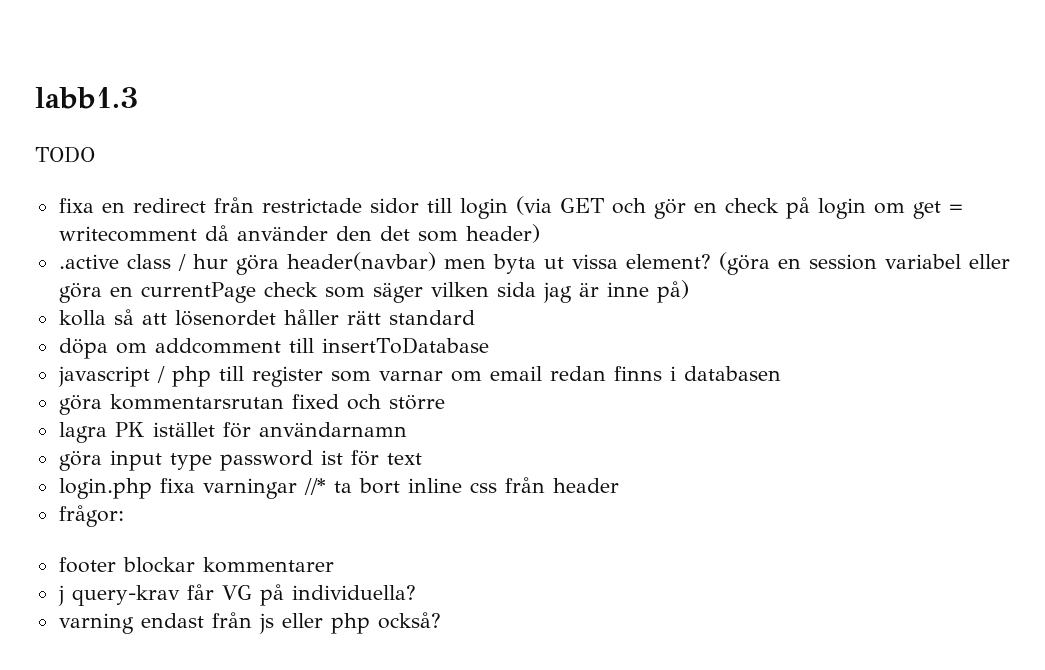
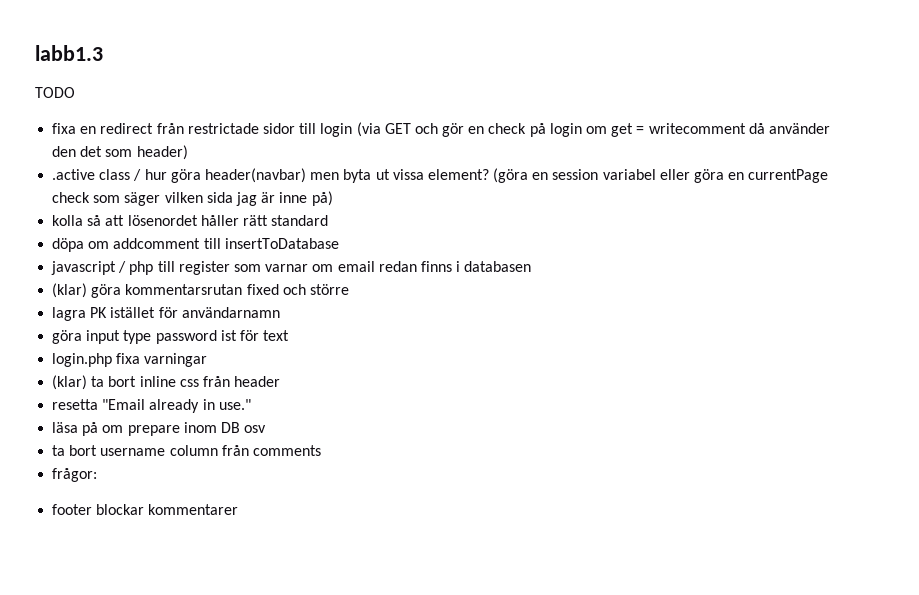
- göra kommentarsrutan fixed och större
+ (klar) göra kommentarsrutan fixed och större
- login.php fixa varningar //* ta bort inline css från header
+ login.php fixa varningar
+ (klar) ta bort inline css från header
+ resetta "Email already in use."
+ läsa på om prepare inom DB osv
+ ta bort username column från comments
  frågor:
  footer blockar kommentarer
- j query-krav får VG på individuella?
- varning endast från js eller php också?

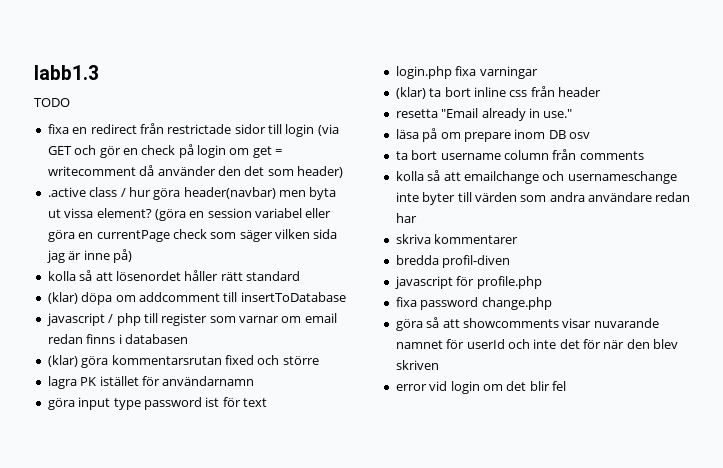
- döpa om addcomment till insertToDatabase
+ (klar) döpa om addcomment till insertToDatabase
- frågor:
- footer blockar kommentarer
+ kolla så att emailchange och usernameschange inte byter till värden som andra användare redan har
+ skriva kommentarer
+ bredda profil-diven
+ javascript för profile.php
+ fixa password change.php
+ göra så att showcomments visar nuvarande namnet för userId och inte det för när den blev skriven
+ error vid login om det blir fel

